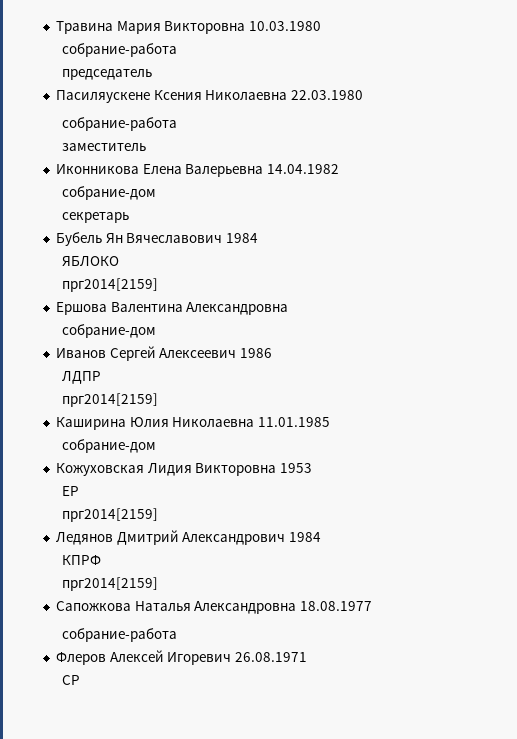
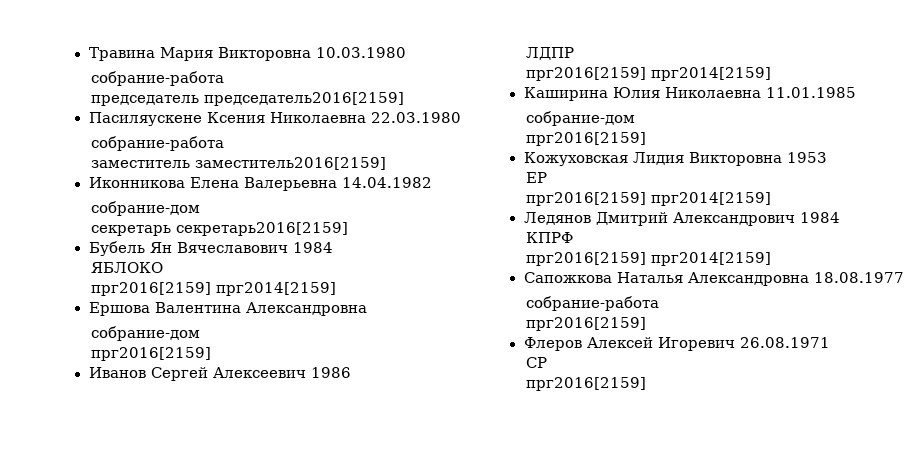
- председатель
+ председатель председатель2016[2159]
- заместитель
+ заместитель заместитель2016[2159]
- секретарь
+ секретарь секретарь2016[2159]
  ЯБЛОКО
- прг2014[2159]
+ прг2016[2159] прг2014[2159]
  Ершова Валентина Александровна
  собрание-дом
+ прг2016[2159]
  ЛДПР
- прг2014[2159]
+ прг2016[2159] прг2014[2159]
  Каширина Юлия Николаевна 11.01.1985
  собрание-дом
+ прг2016[2159]
  ЕР
- прг2014[2159]
+ прг2016[2159] прг2014[2159]
  КПРФ
- прг2014[2159]
+ прг2016[2159] прг2014[2159]
  Сапожкова Наталья Александровна 18.08.1977
  собрание-работа
+ прг2016[2159]
  СР
+ прг2016[2159]

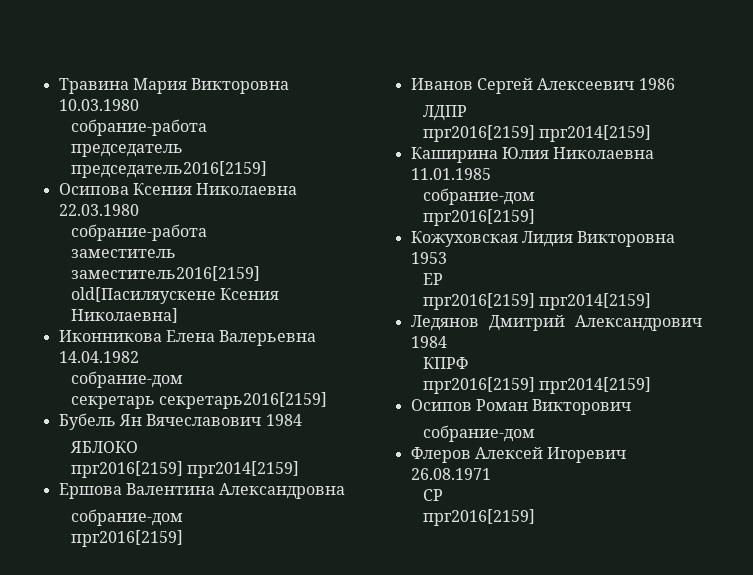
- Пасиляускене Ксения Николаевна 22.03.1980
+ Осипова Ксения Николаевна 22.03.1980
- заместитель заместитель2016[2159]
+ заместитель заместитель2016[2159] old[Пасиляускене Ксения Николаевна]
- Сапожкова Наталья Александровна 18.08.1977
- собрание-работа
- прг2016[2159]
+ Осипов Роман Викторович
+ собрание-дом

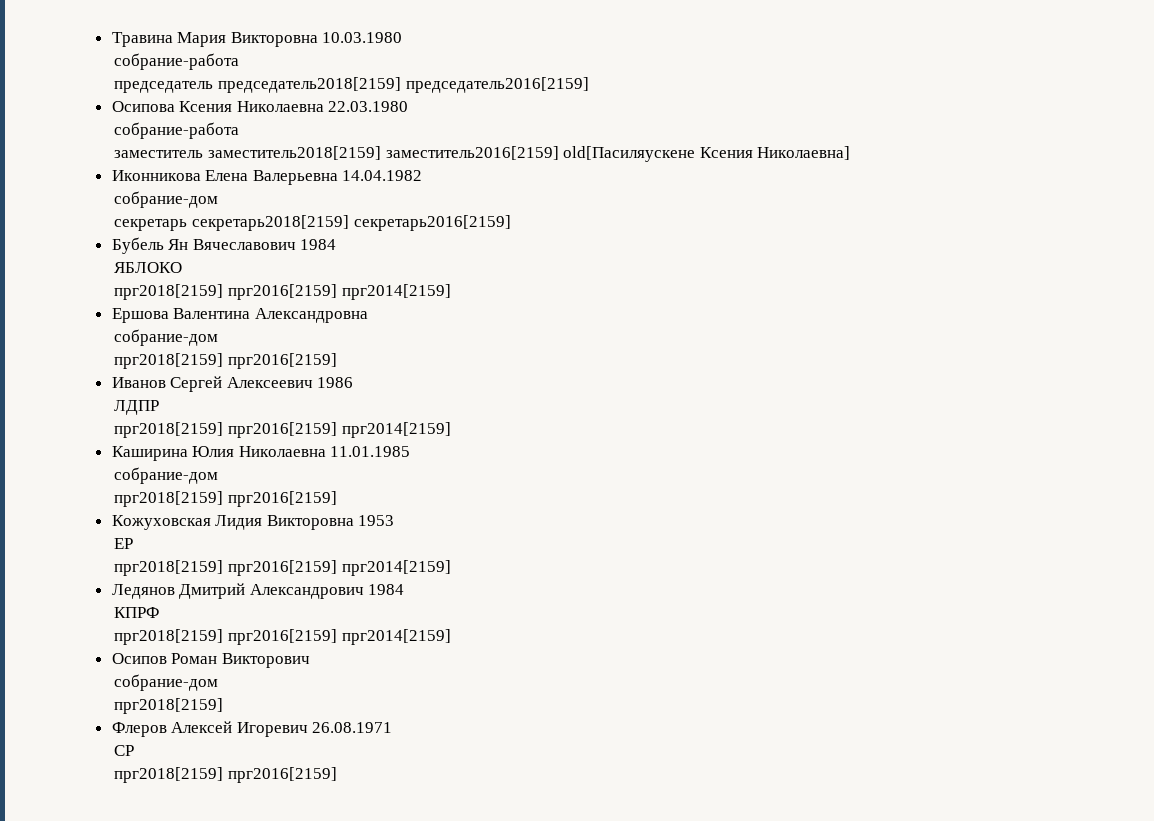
- председатель председатель2016[2159]
+ председатель председатель2018[2159] председатель2016[2159]
- заместитель заместитель2016[2159] old[Пасиляускене Ксения Николаевна]
+ заместитель заместитель2018[2159] заместитель2016[2159] old[Пасиляускене Ксения Николаевна]
- секретарь секретарь2016[2159]
+ секретарь секретарь2018[2159] секретарь2016[2159]
  ЯБЛОКО
- прг2016[2159] прг2014[2159]
+ прг2018[2159] прг2016[2159] прг2014[2159]
  Ершова Валентина Александровна
  собрание-дом
- прг2016[2159]
+ прг2018[2159] прг2016[2159]
  ЛДПР
- прг2016[2159] прг2014[2159]
+ прг2018[2159] прг2016[2159] прг2014[2159]
  Каширина Юлия Николаевна 11.01.1985
  собрание-дом
- прг2016[2159]
+ прг2018[2159] прг2016[2159]
  ЕР
- прг2016[2159] прг2014[2159]
+ прг2018[2159] прг2016[2159] прг2014[2159]
  КПРФ
- прг2016[2159] прг2014[2159]
+ прг2018[2159] прг2016[2159] прг2014[2159]
  Осипов Роман Викторович
  собрание-дом
+ прг2018[2159]
  СР
- прг2016[2159]
+ прг2018[2159] прг2016[2159]

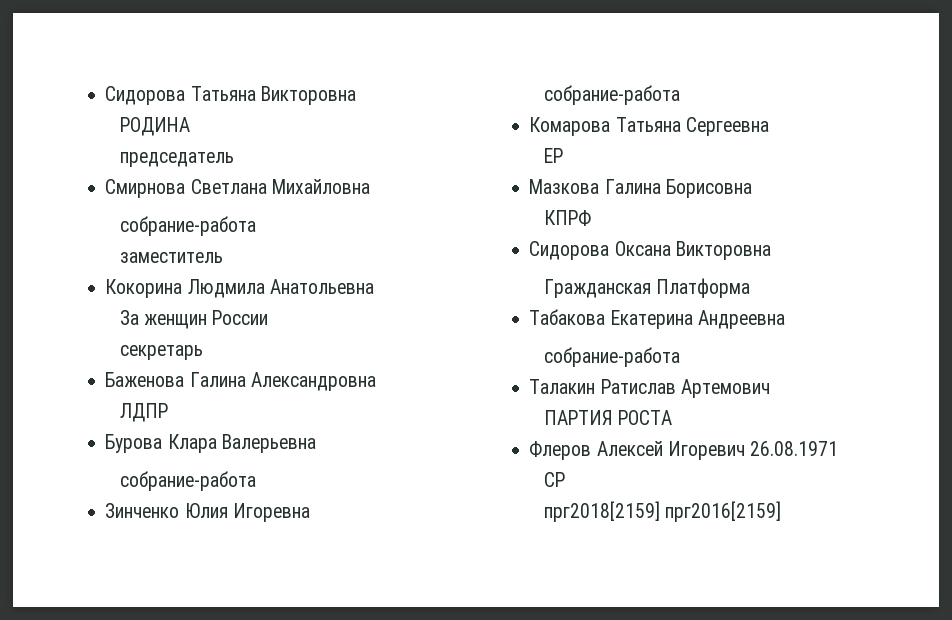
- Травина Мария Викторовна 10.03.1980
- собрание-работа
+ Сидорова Татьяна Викторовна
+ РОДИНА
- председатель председатель2018[2159] председатель2016[2159]
- Осипова Ксения Николаевна 22.03.1980
+ председатель
+ Смирнова Светлана Михайловна
  собрание-работа
- заместитель заместитель2018[2159] заместитель2016[2159] old[Пасиляускене Ксения Николаевна]
- Иконникова Елена Валерьевна 14.04.1982
- собрание-дом
- секретарь секретарь2018[2159] секретарь2016[2159]
- Бубель Ян Вячеславович 1984
- ЯБЛОКО
- прг2018[2159] прг2016[2159] прг2014[2159]
- Ершова Валентина Александровна
- собрание-дом
- прг2018[2159] прг2016[2159]
- Иванов Сергей Алексеевич 1986
+ заместитель
+ Кокорина Людмила Анатольевна
+ За женщин России
+ секретарь
+ Баженова Галина Александровна
  ЛДПР
- прг2018[2159] прг2016[2159] прг2014[2159]
- Каширина Юлия Николаевна 11.01.1985
- собрание-дом
- прг2018[2159] прг2016[2159]
- Кожуховская Лидия Викторовна 1953
+ Бурова Клара Валерьевна
+ собрание-работа
+ Зинченко Юлия Игоревна
+ собрание-работа
+ Комарова Татьяна Сергеевна
  ЕР
- прг2018[2159] прг2016[2159] прг2014[2159]
- Ледянов Дмитрий Александрович 1984
+ Мазкова Галина Борисовна
  КПРФ
- прг2018[2159] прг2016[2159] прг2014[2159]
- Осипов Роман Викторович
- собрание-дом
- прг2018[2159]
+ Сидорова Оксана Викторовна
+ Гражданская Платформа
+ Табакова Екатерина Андреевна
+ собрание-работа
+ Талакин Ратислав Артемович
+ ПАРТИЯ РОСТА

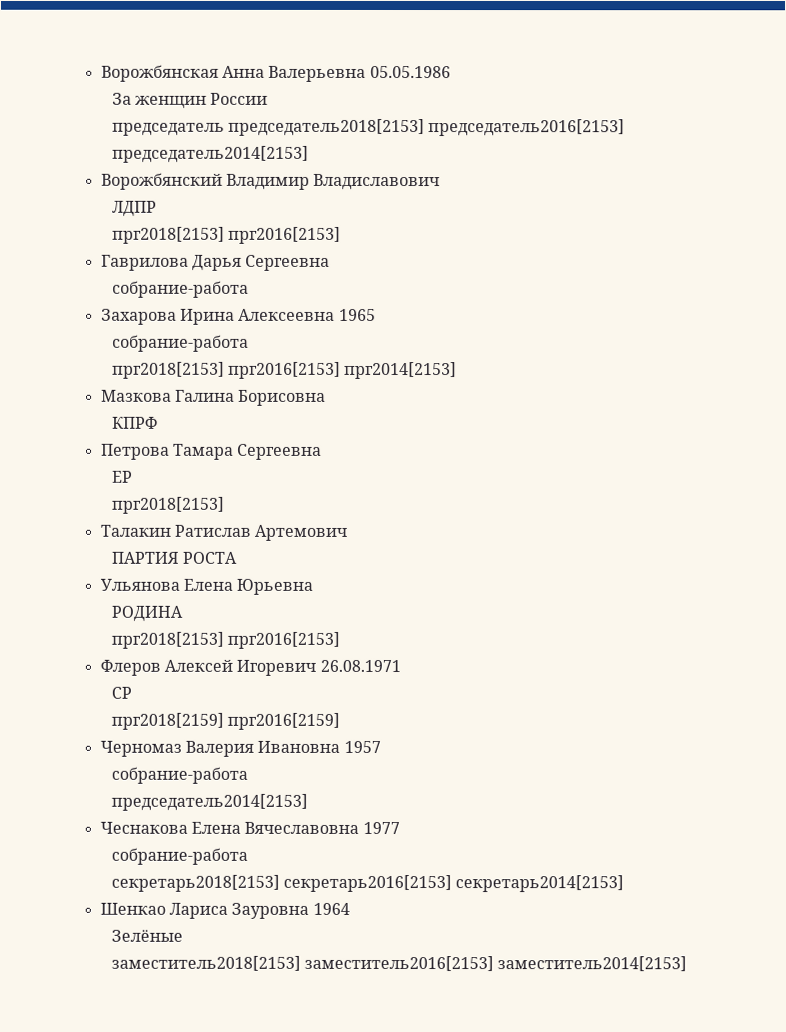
- Сидорова Татьяна Викторовна
- РОДИНА
- председатель
- Смирнова Светлана Михайловна
+ Ворожбянская Анна Валерьевна 05.05.1986
+ За женщин России
+ председатель председатель2018[2153] председатель2016[2153] председатель2014[2153]
+ Ворожбянский Владимир Владиславович
+ ЛДПР
+ прг2018[2153] прг2016[2153]
+ Гаврилова Дарья Сергеевна
  собрание-работа
- заместитель
- Кокорина Людмила Анатольевна
- За женщин России
- секретарь
- Баженова Галина Александровна
- ЛДПР
- Бурова Клара Валерьевна
+ Захарова Ирина Алексеевна 1965
  собрание-работа
- Зинченко Юлия Игоревна
- собрание-работа
- Комарова Татьяна Сергеевна
- ЕР
+ прг2018[2153] прг2016[2153] прг2014[2153]
  Мазкова Галина Борисовна
  КПРФ
- Сидорова Оксана Викторовна
- Гражданская Платформа
- Табакова Екатерина Андреевна
- собрание-работа
+ Петрова Тамара Сергеевна
+ ЕР
+ прг2018[2153]
+ Ульянова Елена Юрьевна
+ РОДИНА
+ прг2018[2153] прг2016[2153]
+ Черномаз Валерия Ивановна 1957
+ собрание-работа
+ председатель2014[2153]
+ Чеснакова Елена Вячеславовна 1977
+ собрание-работа
+ секретарь2018[2153] секретарь2016[2153] секретарь2014[2153]
+ Шенкао Лариса Зауровна 1964
+ Зелёные
+ заместитель2018[2153] заместитель2016[2153] заместитель2014[2153]

